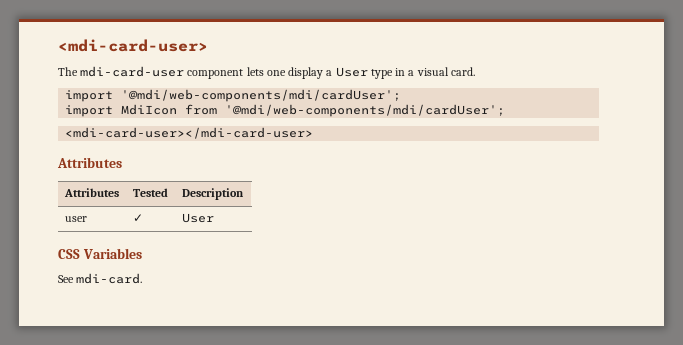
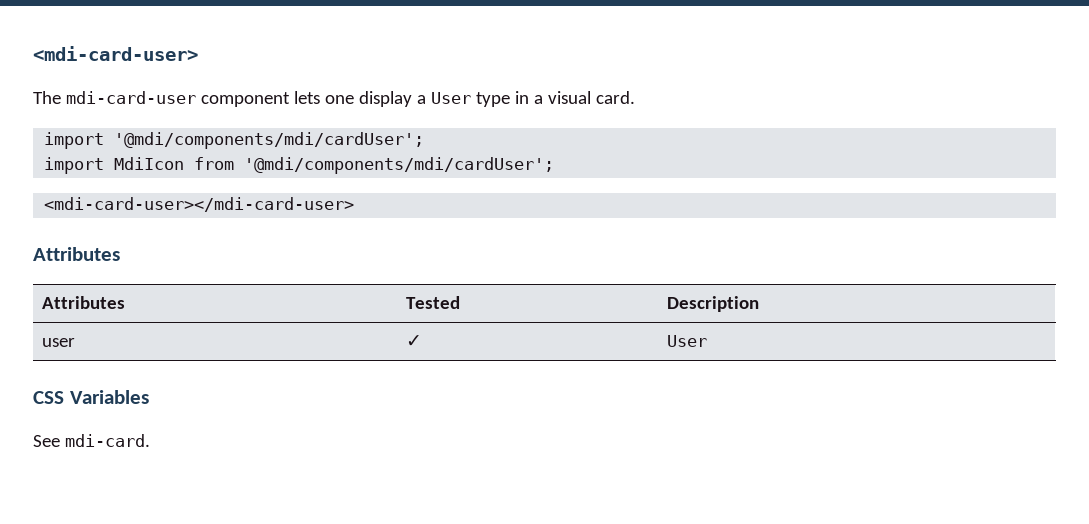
- import '@mdi/web-components/mdi/cardUser';
+ import '@mdi/components/mdi/cardUser';
- import MdiIcon from '@mdi/web-components/mdi/cardUser';
+ import MdiIcon from '@mdi/components/mdi/cardUser';

